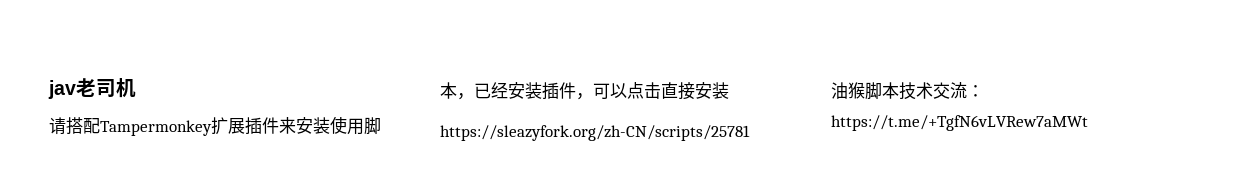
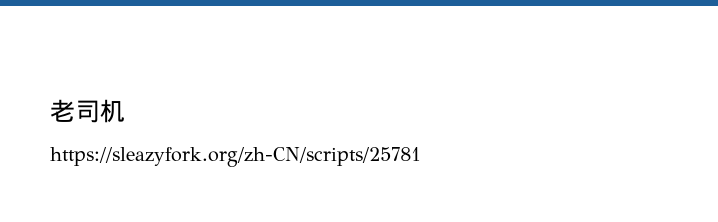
- jav老司机
+ 老司机
- 请搭配Tampermonkey扩展插件来安装使用脚本，已经安装插件，可以点击直接安装
  https://sleazyfork.org/zh-CN/scripts/25781
- 油猴脚本技术交流：https://t.me/+TgfN6vLVRew7aMWt

